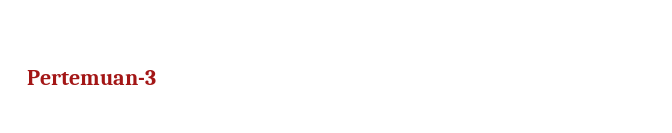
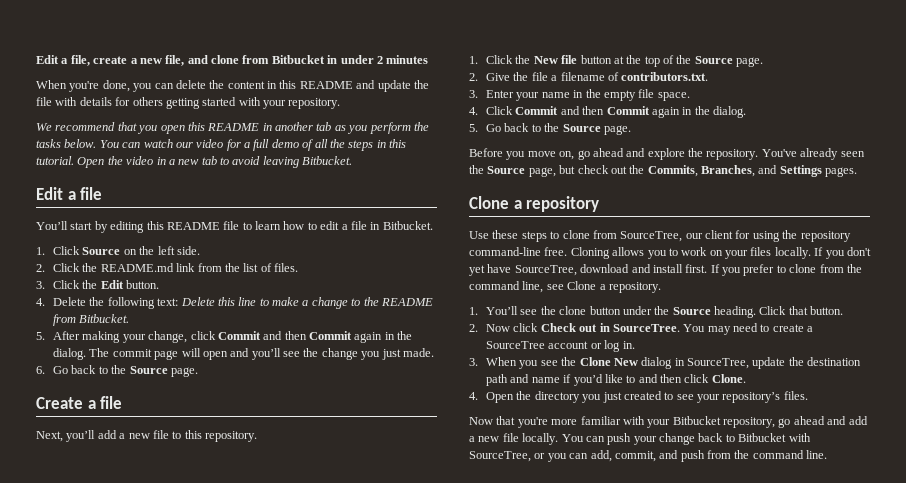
- Pertemuan-3
+ Edit a file, create a new file, and clone from Bitbucket in under 2 minutes
+ When you're done, you can delete the content in this README and update the file with details for others getting started with your repository.
+ We recommend that you open this README in another tab as you perform the tasks below. You can watch our video for a full demo of all the steps in this tutorial. Open the video in a new tab to avoid leaving Bitbucket.
+ Edit a file
+ You’ll start by editing this README file to learn how to edit a file in Bitbucket.
+ 1. Click Source on the left side.
+ 2. Click the README.md link from the list of files.
+ 3. Click the Edit button.
+ 4. Delete the following text: Delete this line to make a change to the README from Bitbucket.
+ 5. After making your change, click Commit and then Commit again in the dialog. The commit page will open and you’ll see the change you just made.
+ 6. Go back to the Source page.
+ Create a file
+ Next, you’ll add a new file to this repository.
+ 1. Click the New file button at the top of the Source page.
+ 2. Give the file a filename of contributors.txt.
+ 3. Enter your name in the empty file space.
+ 4. Click Commit and then Commit again in the dialog.
+ 5. Go back to the Source page.
+ Before you move on, go ahead and explore the repository. You've already seen the Source page, but check out the Commits, Branches, and Settings pages.
+ Clone a repository
+ Use these steps to clone from SourceTree, our client for using the repository command-line free. Cloning allows you to work on your files locally. If you don't yet have SourceTree, download and install first. If you prefer to clone from the command line, see Clone a repository.
+ 1. You’ll see the clone button under the Source heading. Click that button.
+ 2. Now click Check out in SourceTree. You may need to create a SourceTree account or log in.
+ 3. When you see the Clone New dialog in SourceTree, update the destination path and name if you’d like to and then click Clone.
+ 4. Open the directory you just created to see your repository’s files.
+ Now that you're more familiar with your Bitbucket repository, go ahead and add a new file locally. You can push your change back to Bitbucket with SourceTree, or you can add, commit, and push from the command line.

